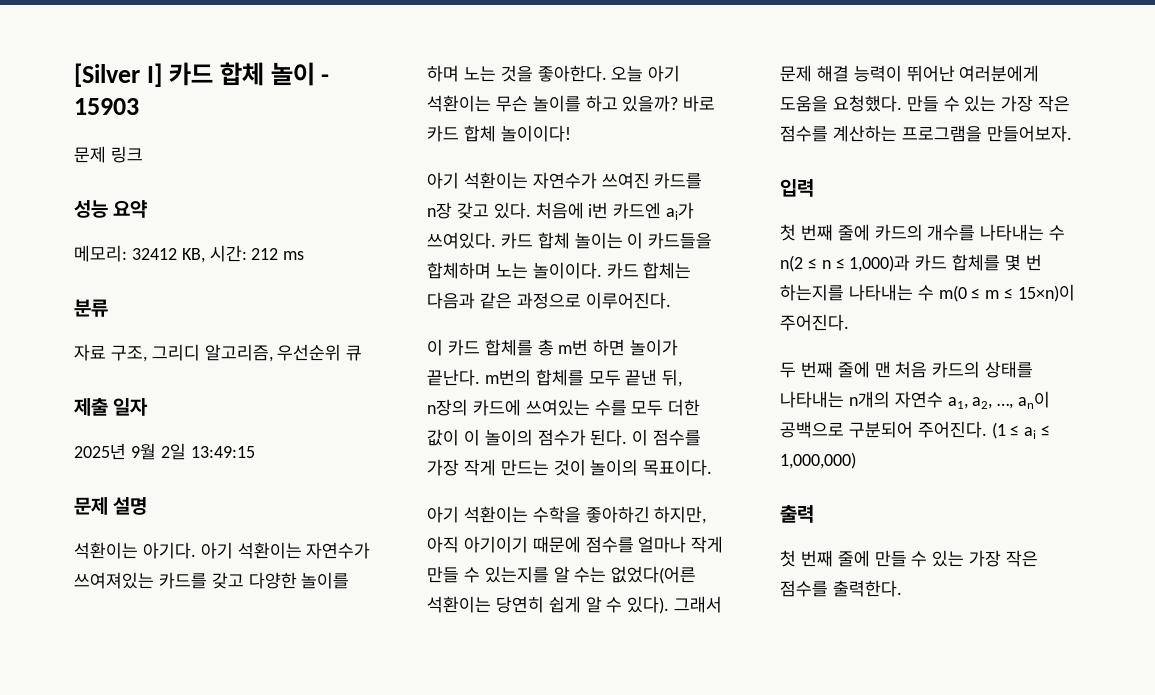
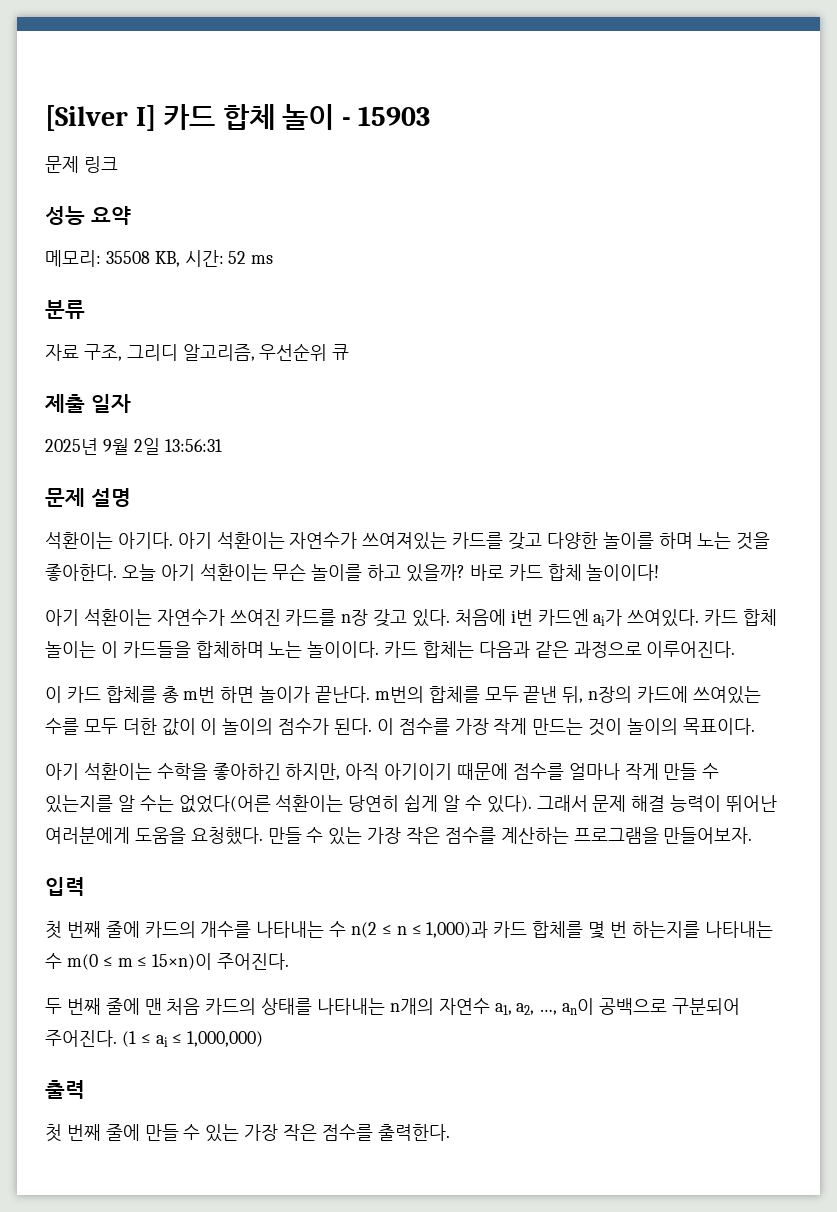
- 메모리: 32412 KB, 시간: 212 ms
+ 메모리: 35508 KB, 시간: 52 ms
- 2025년 9월 2일 13:49:15
+ 2025년 9월 2일 13:56:31

